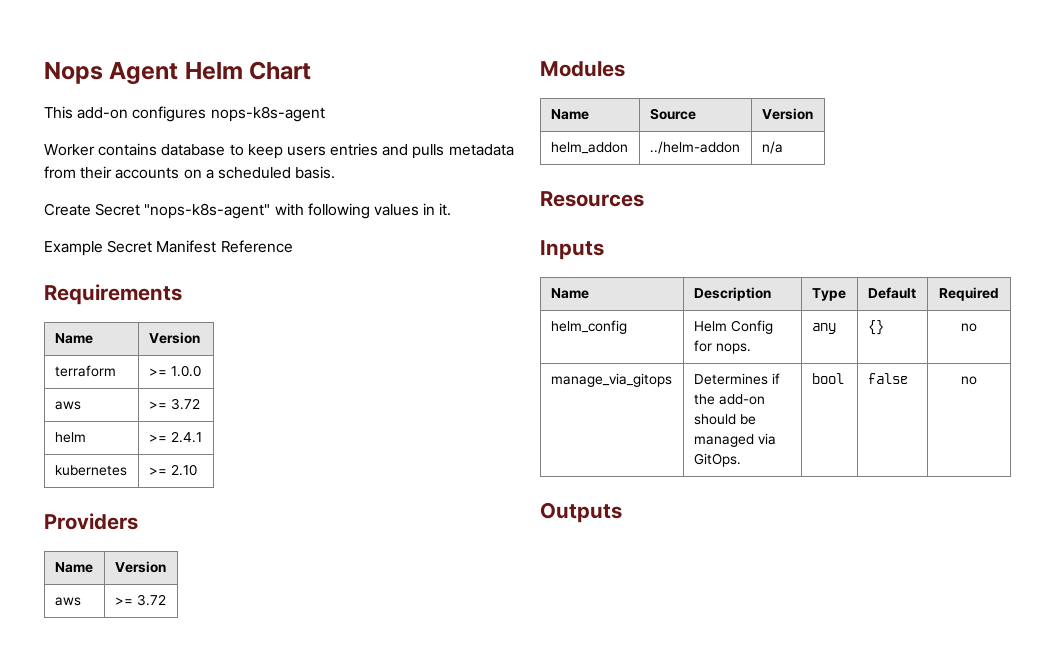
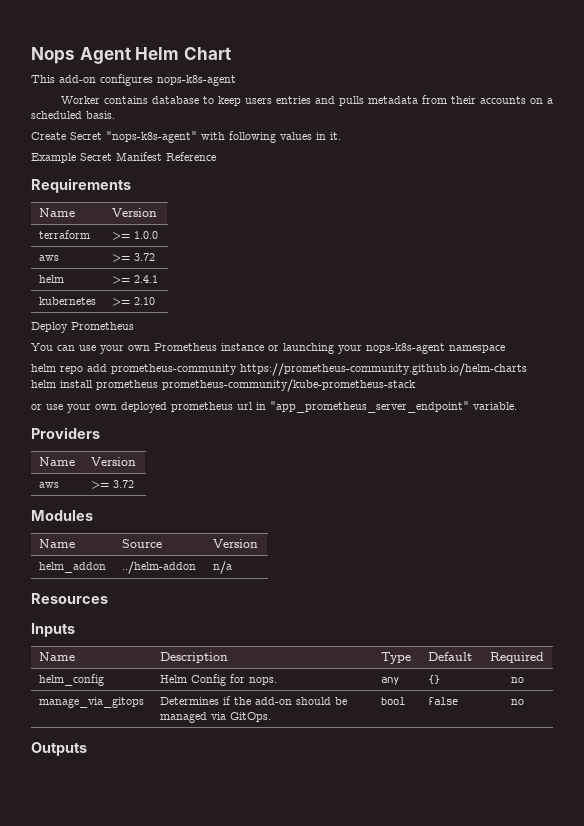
+ Deploy Prometheus
+ You can use your own Prometheus instance or launching your nops-k8s-agent namespace
+ helm repo add prometheus-community https://prometheus-community.github.io/helm-charts helm install prometheus prometheus-community/kube-prometheus-stack
+ or use your own deployed prometheus url in "app_prometheus_server_endpoint" variable.

